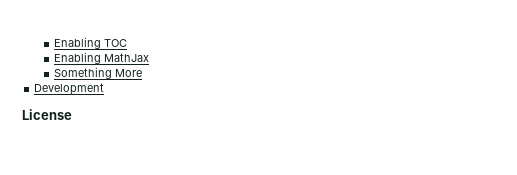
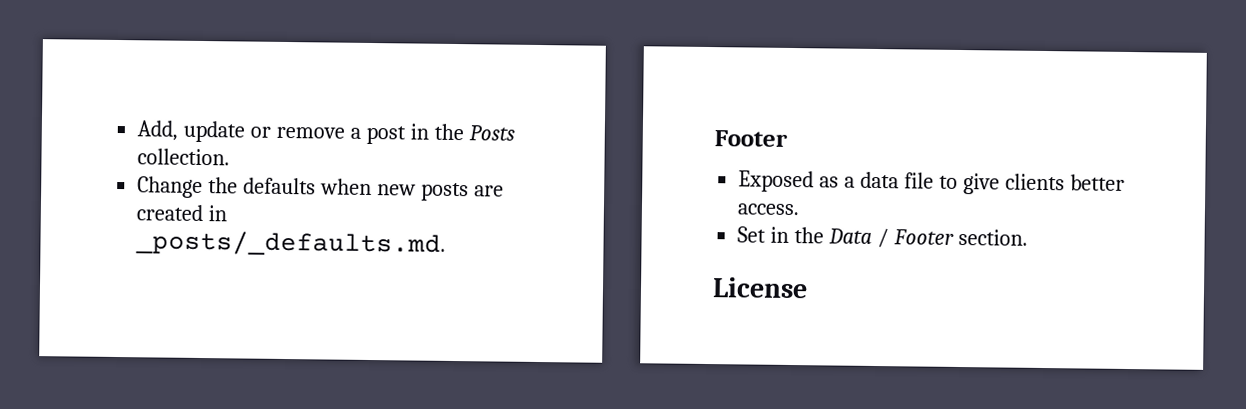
- Enabling TOC
- Enabling MathJax
- Something More
- Development
+ Add, update or remove a post in the Posts collection.
+ Change the defaults when new posts are created in _posts/_defaults.md.
+ Footer
+ Exposed as a data file to give clients better access.
+ Set in the Data / Footer section.

